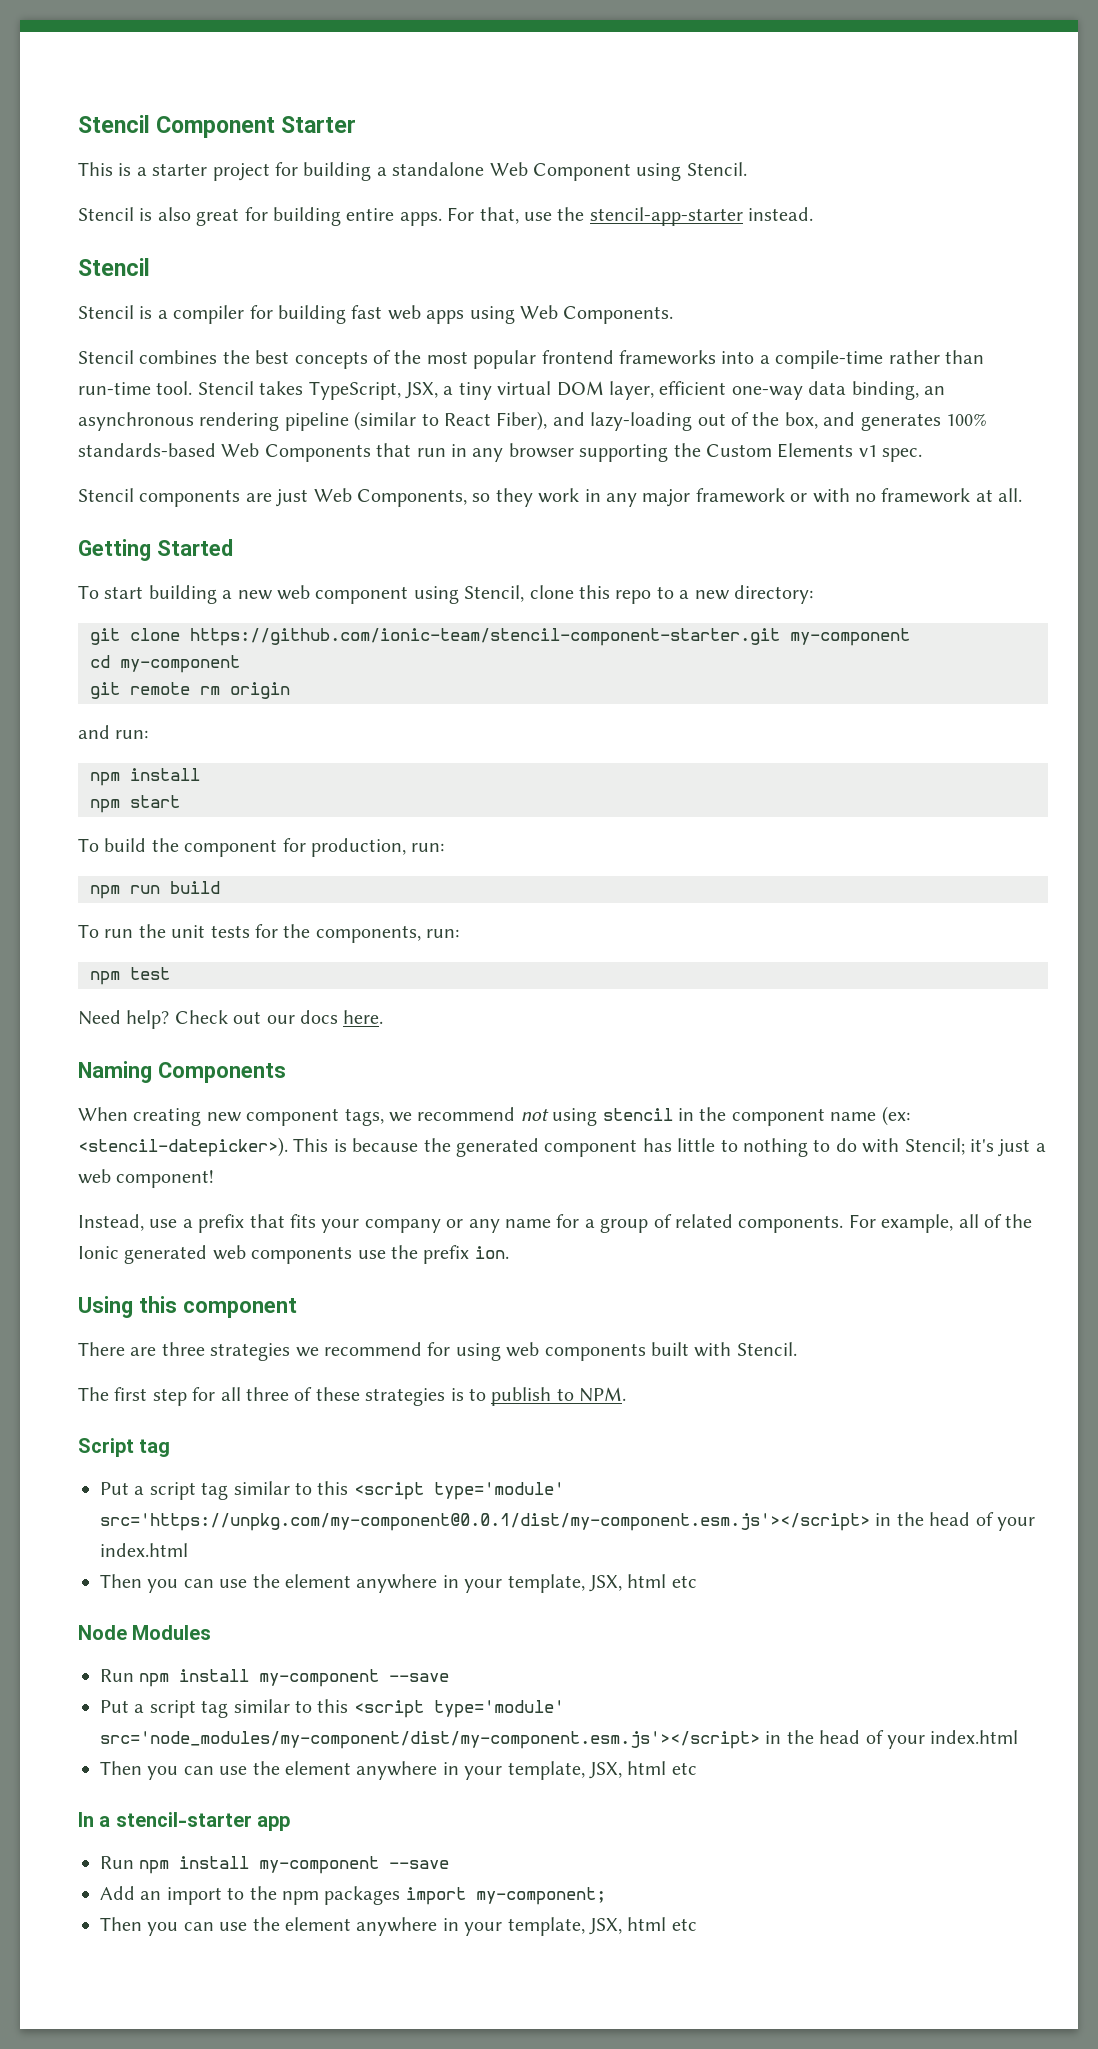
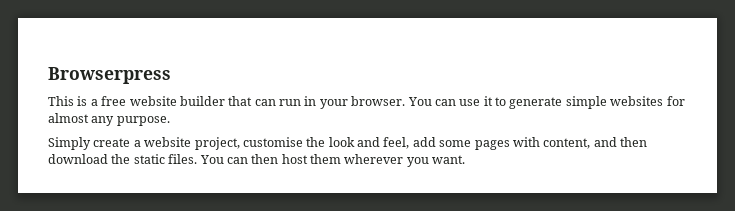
- Stencil Component Starter
+ Browserpress
- This is a starter project for building a standalone Web Component using Stencil.
- Stencil is also great for building entire apps. For that, use the stencil-app-starter instead.
- Stencil
- Stencil is a compiler for building fast web apps using Web Components.
- Stencil combines the best concepts of the most popular frontend frameworks into a compile-time rather than run-time tool. Stencil takes TypeScript, JSX, a tiny virtual DOM layer, efficient one-way data binding, an asynchronous rendering pipeline (similar to React Fiber), and lazy-loading out of the box, and generates 100% standards-based Web Components that run in any browser supporting the Custom Elements v1 spec.
- Stencil components are just Web Components, so they work in any major framework or with no framework at all.
- Getting Started
- To start building a new web component using Stencil, clone this repo to a new directory:
- git clone https://github.com/ionic-team/stencil-component-starter.git my-component
- cd my-component
- git remote rm origin
- and run:
- npm install
- npm start
- To build the component for production, run:
- npm run build
- To run the unit tests for the components, run:
- npm test
- Need help? Check out our docs here.
- Naming Components
- When creating new component tags, we recommend not using stencil in the component name (ex: <stencil-datepicker>). This is because the generated component has little to nothing to do with Stencil; it's just a web component!
- Instead, use a prefix that fits your company or any name for a group of related components. For example, all of the Ionic generated web components use the prefix ion.
- Using this component
- There are three strategies we recommend for using web components built with Stencil.
- The first step for all three of these strategies is to publish to NPM.
- Script tag
- Put a script tag similar to this <script type='module' src='https://unpkg.com/my-component@0.0.1/dist/my-component.esm.js'></script> in the head of your index.html
- Then you can use the element anywhere in your template, JSX, html etc
- Node Modules
- Run npm install my-component --save
- Put a script tag similar to this <script type='module' src='node_modules/my-component/dist/my-component.esm.js'></script> in the head of your index.html
- Then you can use the element anywhere in your template, JSX, html etc
- In a stencil-starter app
- Run npm install my-component --save
- Add an import to the npm packages import my-component;
- Then you can use the element anywhere in your template, JSX, html etc
+ This is a free website builder that can run in your browser. You can use it to generate simple websites for almost any purpose.
+ Simply create a website project, customise the look and feel, add some pages with content, and then download the static files. You can then host them wherever you want.

